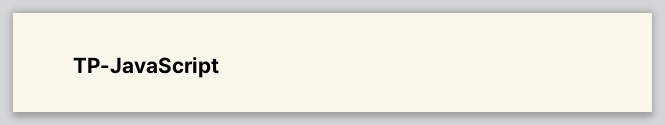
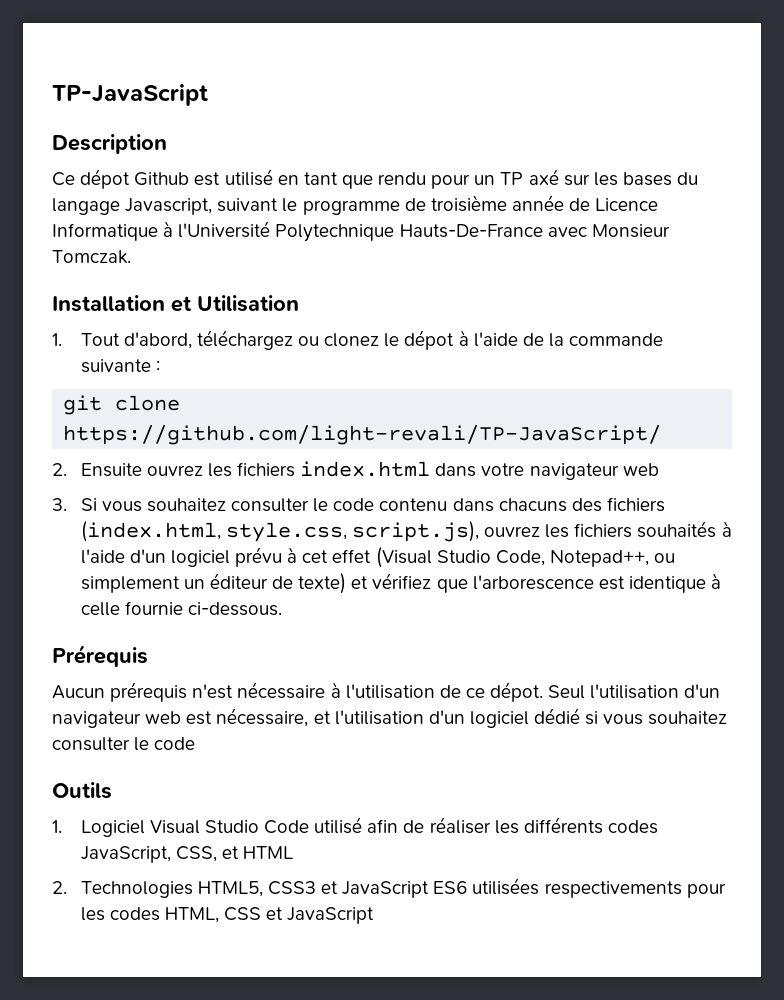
+ Description
+ Ce dépot Github est utilisé en tant que rendu pour un TP axé sur les bases du langage Javascript, suivant le programme de troisième année de Licence Informatique à l'Université Polytechnique Hauts-De-France avec Monsieur Tomczak.
+ Installation et Utilisation
+ 1. Tout d'abord, téléchargez ou clonez le dépot à l'aide de la commande suivante :
+ git clone https://github.com/light-revali/TP-JavaScript/
+ 2. Ensuite ouvrez les fichiers index.html dans votre navigateur web
+ 3. Si vous souhaitez consulter le code contenu dans chacuns des fichiers (index.html, style.css, script.js), ouvrez les fichiers souhaités à l'aide d'un logiciel prévu à cet effet (Visual Studio Code, Notepad++, ou simplement un éditeur de texte) et vérifiez que l'arborescence est identique à celle fournie ci-dessous.
+ Prérequis
+ Aucun prérequis n'est nécessaire à l'utilisation de ce dépot. Seul l'utilisation d'un navigateur web est nécessaire, et l'utilisation d'un logiciel dédié si vous souhaitez consulter le code
+ Outils
+ 1. Logiciel Visual Studio Code utilisé afin de réaliser les différents codes JavaScript, CSS, et HTML
+ 2. Technologies HTML5, CSS3 et JavaScript ES6 utilisées respectivements pour les codes HTML, CSS et JavaScript

